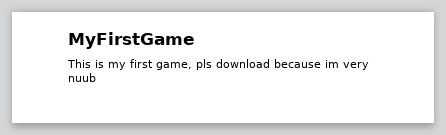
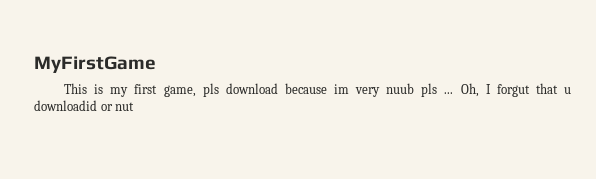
- This is my first game, pls download because im very nuub
+ This is my first game, pls download because im very nuub pls ... Oh, I forgut that u downloadid or nut

